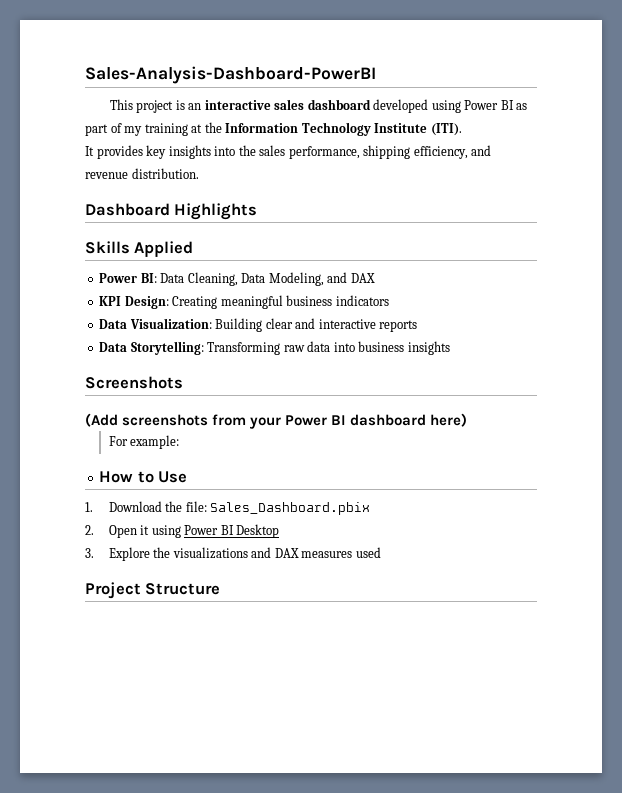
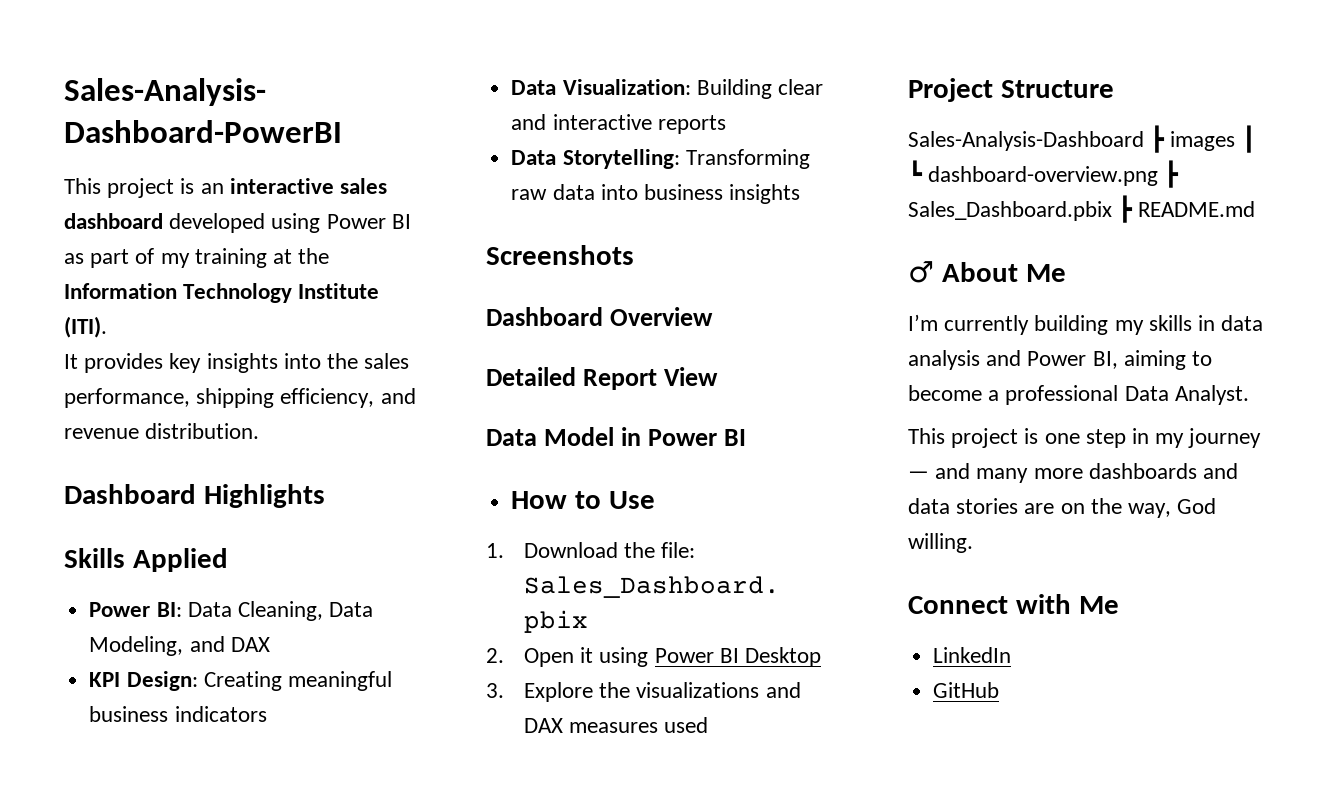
- (Add screenshots from your Power BI dashboard here)
- For example:
+ Dashboard Overview
+ Detailed Report View
+ Data Model in Power BI
+ Sales-Analysis-Dashboard ┣ images ┃ ┗ dashboard-overview.png ┣ Sales_Dashboard.pbix ┣ README.md
+ ♂ About Me
+ I’m currently building my skills in data analysis and Power BI, aiming to become a professional Data Analyst.
+ This project is one step in my journey — and many more dashboards and data stories are on the way, God willing.
+ Connect with Me
+ LinkedIn
+ GitHub

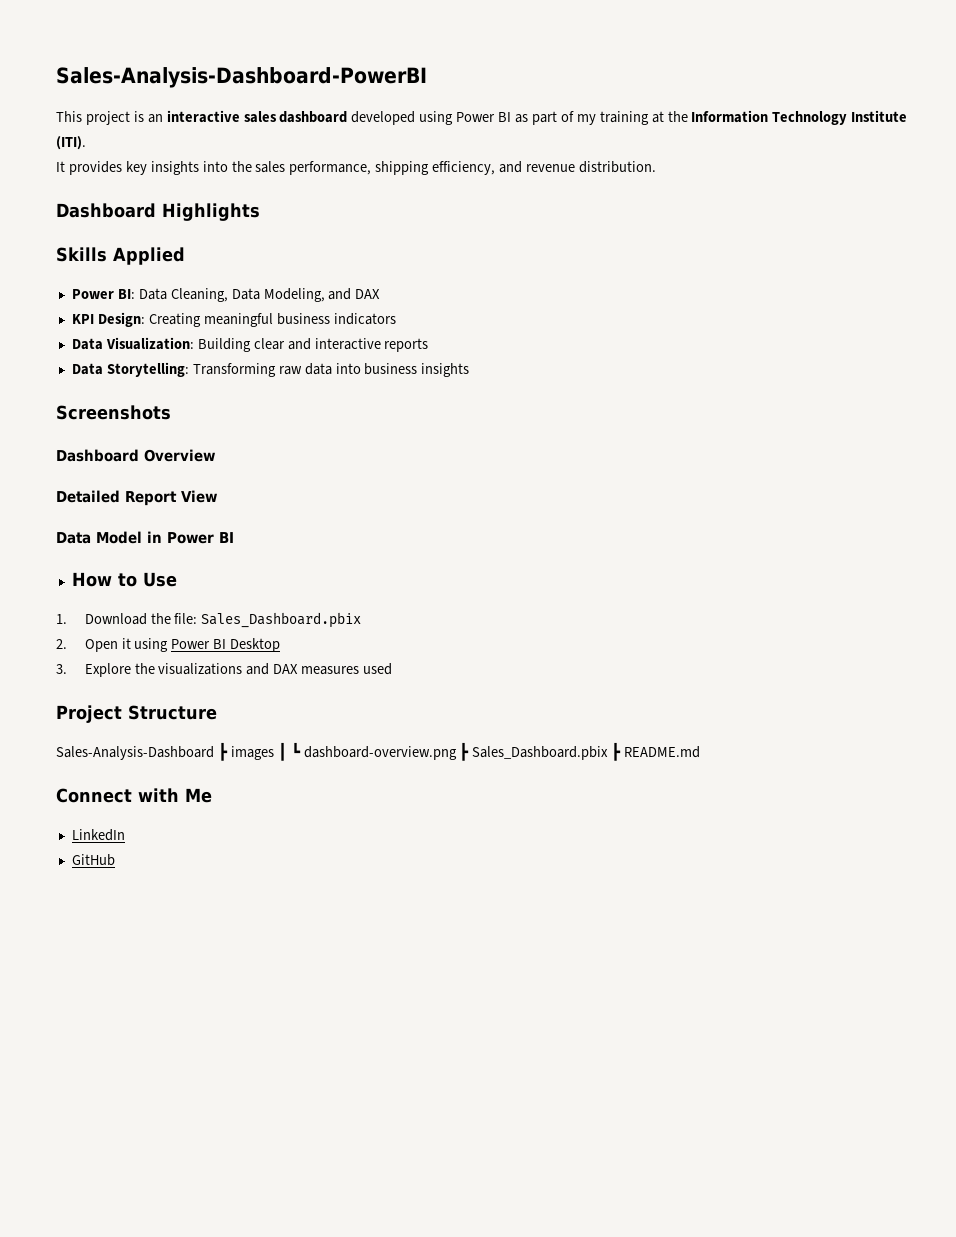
- ♂ About Me
- I’m currently building my skills in data analysis and Power BI, aiming to become a professional Data Analyst.
- This project is one step in my journey — and many more dashboards and data stories are on the way, God willing.

